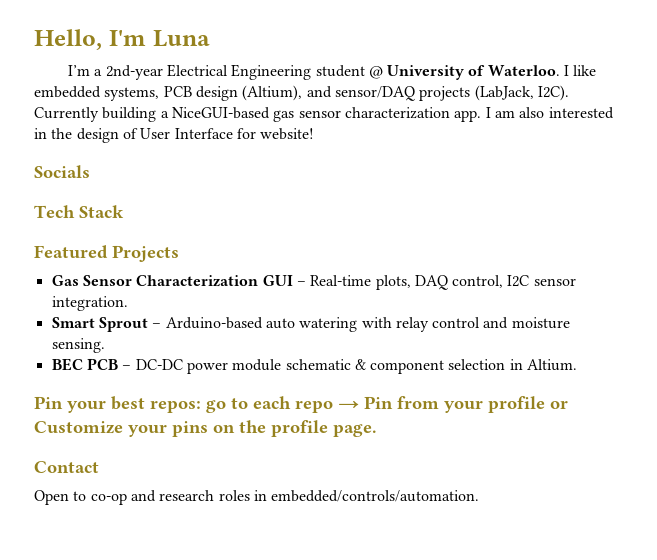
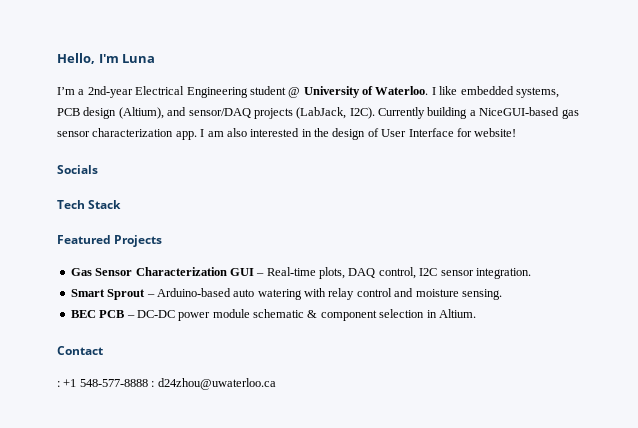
- Pin your best repos: go to each repo → Pin from your profile or Customize your pins on the profile page.
  Contact
- Open to co-op and research roles in embedded/controls/automation.
+ : +1 548-577-8888 : d24zhou@uwaterloo.ca

